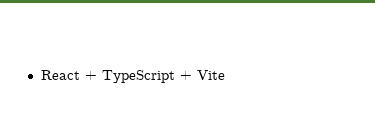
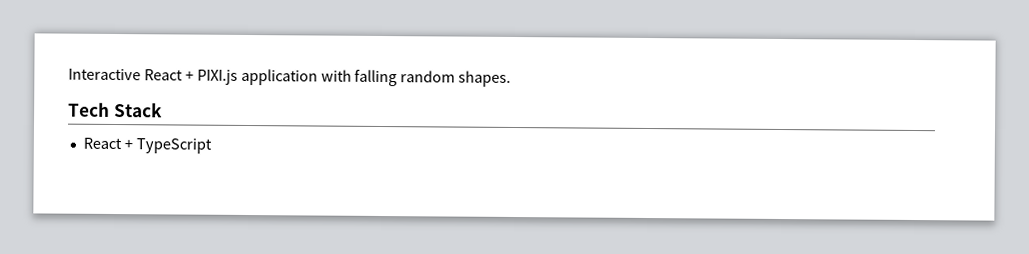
+ Interactive React + PIXI.js application with falling random shapes.
+ Tech Stack
- React + TypeScript + Vite
+ React + TypeScript

